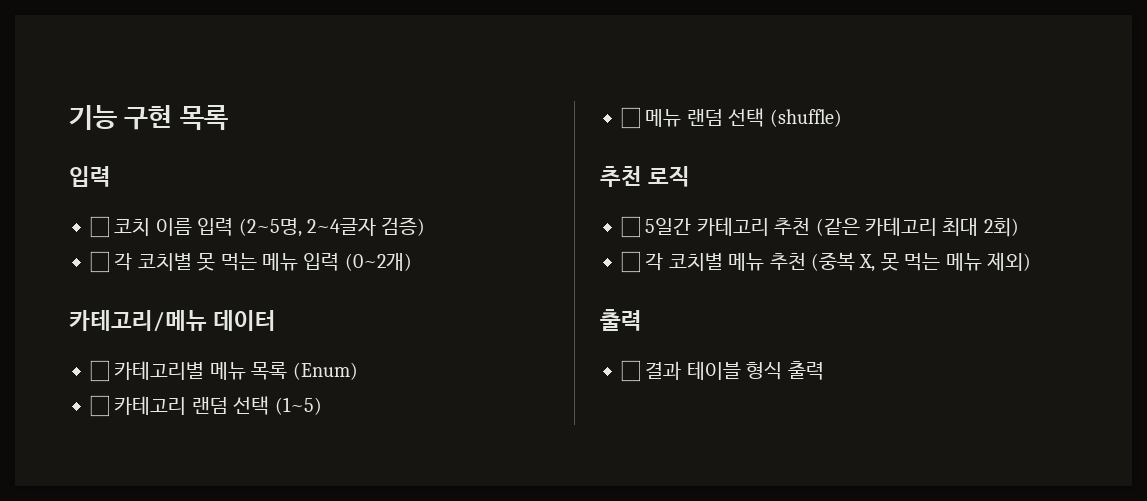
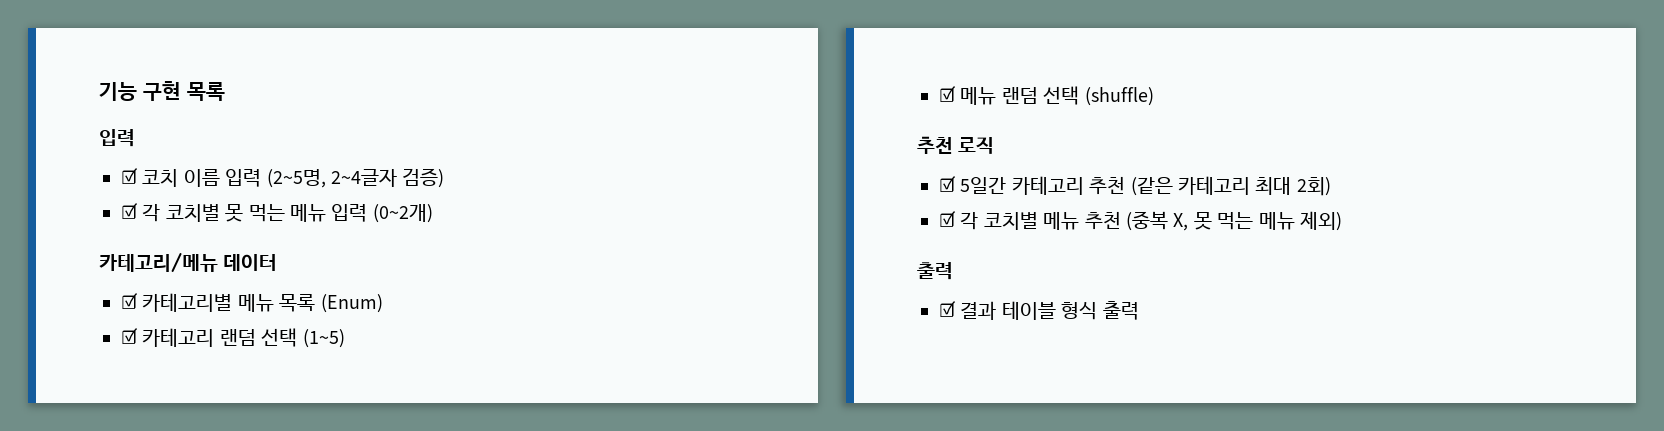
- ☐ 코치 이름 입력 (2~5명, 2~4글자 검증)
+ ☑ 코치 이름 입력 (2~5명, 2~4글자 검증)
- ☐ 각 코치별 못 먹는 메뉴 입력 (0~2개)
+ ☑ 각 코치별 못 먹는 메뉴 입력 (0~2개)
- ☐ 카테고리별 메뉴 목록 (Enum)
+ ☑ 카테고리별 메뉴 목록 (Enum)
- ☐ 카테고리 랜덤 선택 (1~5)
+ ☑ 카테고리 랜덤 선택 (1~5)
- ☐ 메뉴 랜덤 선택 (shuffle)
+ ☑ 메뉴 랜덤 선택 (shuffle)
- ☐ 5일간 카테고리 추천 (같은 카테고리 최대 2회)
+ ☑ 5일간 카테고리 추천 (같은 카테고리 최대 2회)
- ☐ 각 코치별 메뉴 추천 (중복 X, 못 먹는 메뉴 제외)
+ ☑ 각 코치별 메뉴 추천 (중복 X, 못 먹는 메뉴 제외)
- ☐ 결과 테이블 형식 출력
+ ☑ 결과 테이블 형식 출력

